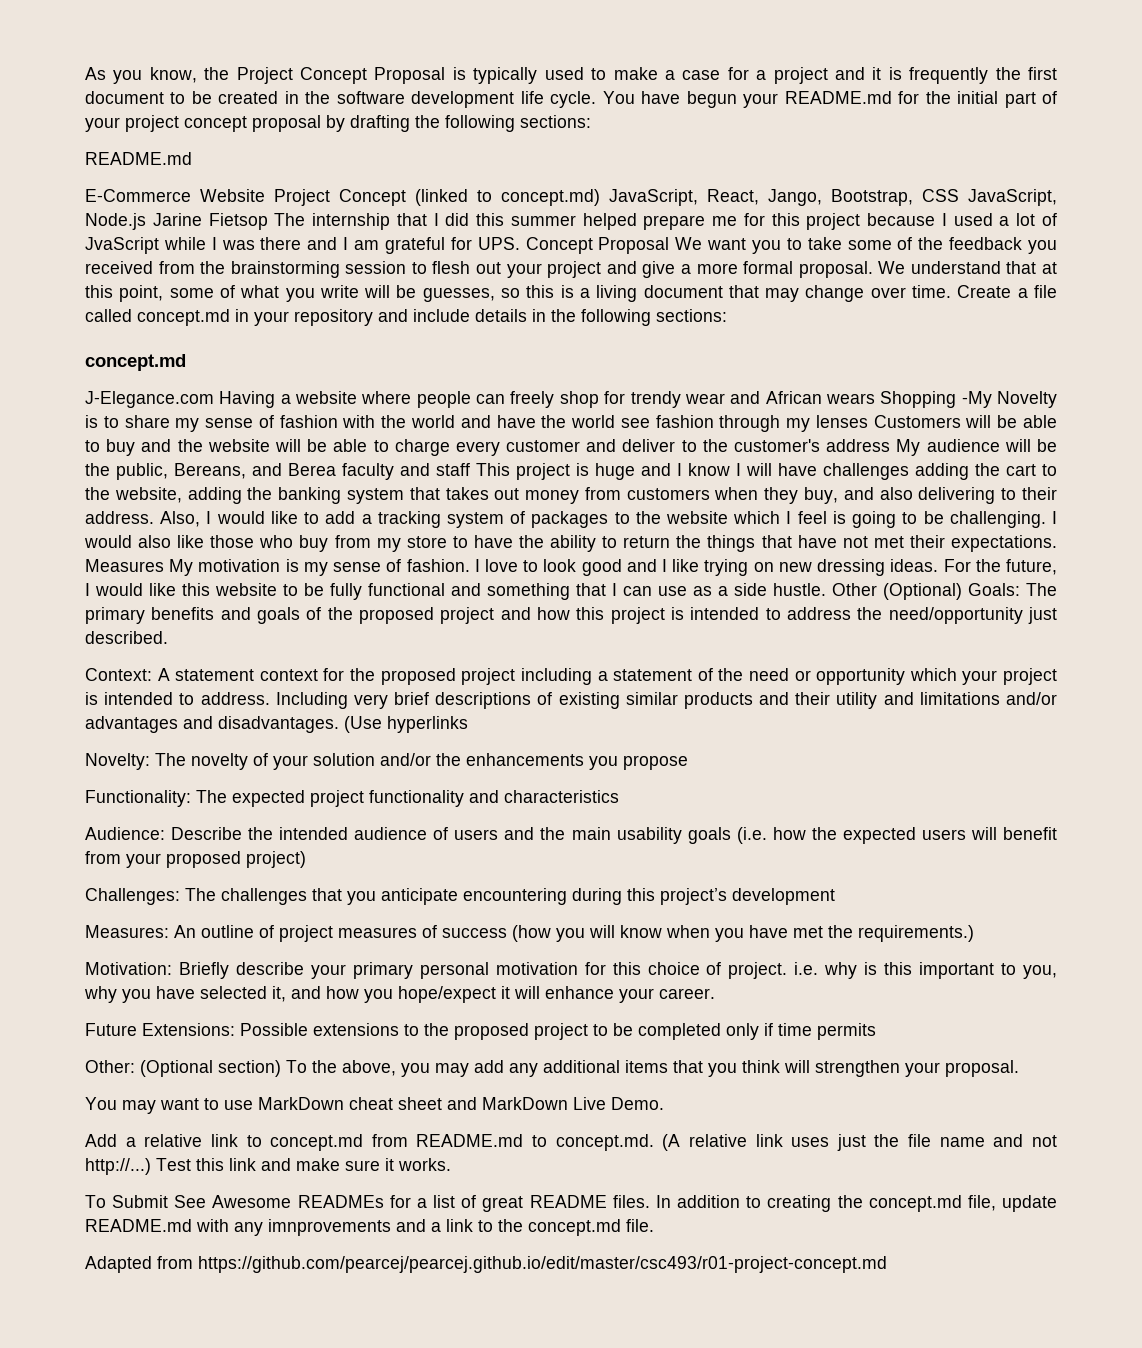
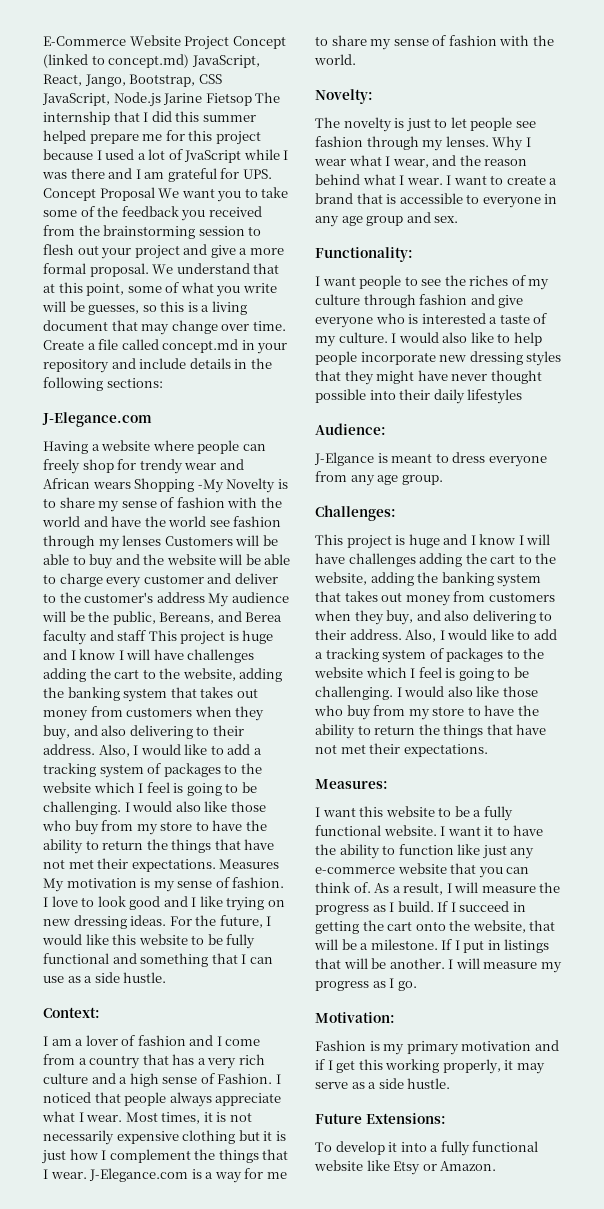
- As you know, the Project Concept Proposal is typically used to make a case for a project and it is frequently the first document to be created in the software development life cycle. You have begun your README.md for the initial part of your project concept proposal by drafting the following sections:
- README.md
  Create a file called concept.md in your repository and include details in the following sections:
- concept.md
- J-Elegance.com Having a website where people can freely shop for trendy wear and African wears Shopping -My Novelty is to share my sense of fashion with the world and have the world see fashion through my lenses Customers will be able to buy and the website will be able to charge every customer and deliver to the customer's address My audience will be the public, Bereans, and Berea faculty and staff This project is huge and I know I will have challenges adding the cart to the website, adding the banking system that takes out money from customers when they buy, and also delivering to their address.
+ J-Elegance.com
+ Having a website where people can freely shop for trendy wear and African wears Shopping -My Novelty is to share my sense of fashion with the world and have the world see fashion through my lenses Customers will be able to buy and the website will be able to charge every customer and deliver to the customer's address My audience will be the public, Bereans, and Berea faculty and staff This project is huge and I know I will have challenges adding the cart to the website, adding the banking system that takes out money from customers when they buy, and also delivering to their address.
- For the future, I would like this website to be fully functional and something that I can use as a side hustle. Other (Optional) Goals: The primary benefits and goals of the proposed project and how this project is intended to address the need/opportunity just described.
- Context: A statement context for the proposed project including a statement of the need or opportunity which your project is intended to address. Including very brief descriptions of existing similar products and their utility and limitations and/or advantages and disadvantages. (Use hyperlinks
- Novelty: The novelty of your solution and/or the enhancements you propose
- Functionality: The expected project functionality and characteristics
- Audience: Describe the intended audience of users and the main usability goals (i.e. how the expected users will benefit from your proposed project)
- Challenges: The challenges that you anticipate encountering during this project’s development
- Measures: An outline of project measures of success (how you will know when you have met the requirements.)
- Motivation: Briefly describe your primary personal motivation for this choice of project. i.e. why is this important to you, why you have selected it, and how you hope/expect it will enhance your career.
- Future Extensions: Possible extensions to the proposed project to be completed only if time permits
- Other: (Optional section) To the above, you may add any additional items that you think will strengthen your proposal.
- You may want to use MarkDown cheat sheet and MarkDown Live Demo.
- Add a relative link to concept.md from README.md to concept.md. (A relative link uses just the file name and not http://...) Test this link and make sure it works.
- To Submit See Awesome READMEs for a list of great README files. In addition to creating the concept.md file, update README.md with any imnprovements and a link to the concept.md file.
- Adapted from https://github.com/pearcej/pearcej.github.io/edit/master/csc493/r01-project-concept.md
+ For the future, I would like this website to be fully functional and something that I can use as a side hustle.
+ Context:
+ I am a lover of fashion and I come from a country that has a very rich culture and a high sense of Fashion. I noticed that people always appreciate what I wear. Most times, it is not necessarily expensive clothing but it is just how I complement the things that I wear. J-Elegance.com is a way for me to share my sense of fashion with the world.
+ Novelty:
+ The novelty is just to let people see fashion through my lenses. Why I wear what I wear, and the reason behind what I wear. I want to create a brand that is accessible to everyone in any age group and sex.
+ Functionality:
+ I want people to see the riches of my culture through fashion and give everyone who is interested a taste of my culture. I would also like to help people incorporate new dressing styles that they might have never thought possible into their daily lifestyles
+ Audience:
+ J-Elgance is meant to dress everyone from any age group.
+ Challenges:
+ This project is huge and I know I will have challenges adding the cart to the website, adding the banking system that takes out money from customers when they buy, and also delivering to their address. Also, I would like to add a tracking system of packages to the website which I feel is going to be challenging. I would also like those who buy from my store to have the ability to return the things that have not met their expectations.
+ Measures:
+ I want this website to be a fully functional website. I want it to have the ability to function like just any e-commerce website that you can think of. As a result, I will measure the progress as I build. If I succeed in getting the cart onto the website, that will be a milestone. If I put in listings that will be another. I will measure my progress as I go.
+ Motivation:
+ Fashion is my primary motivation and if I get this working properly, it may serve as a side hustle.
+ Future Extensions:
+ To develop it into a fully functional website like Etsy or Amazon.

